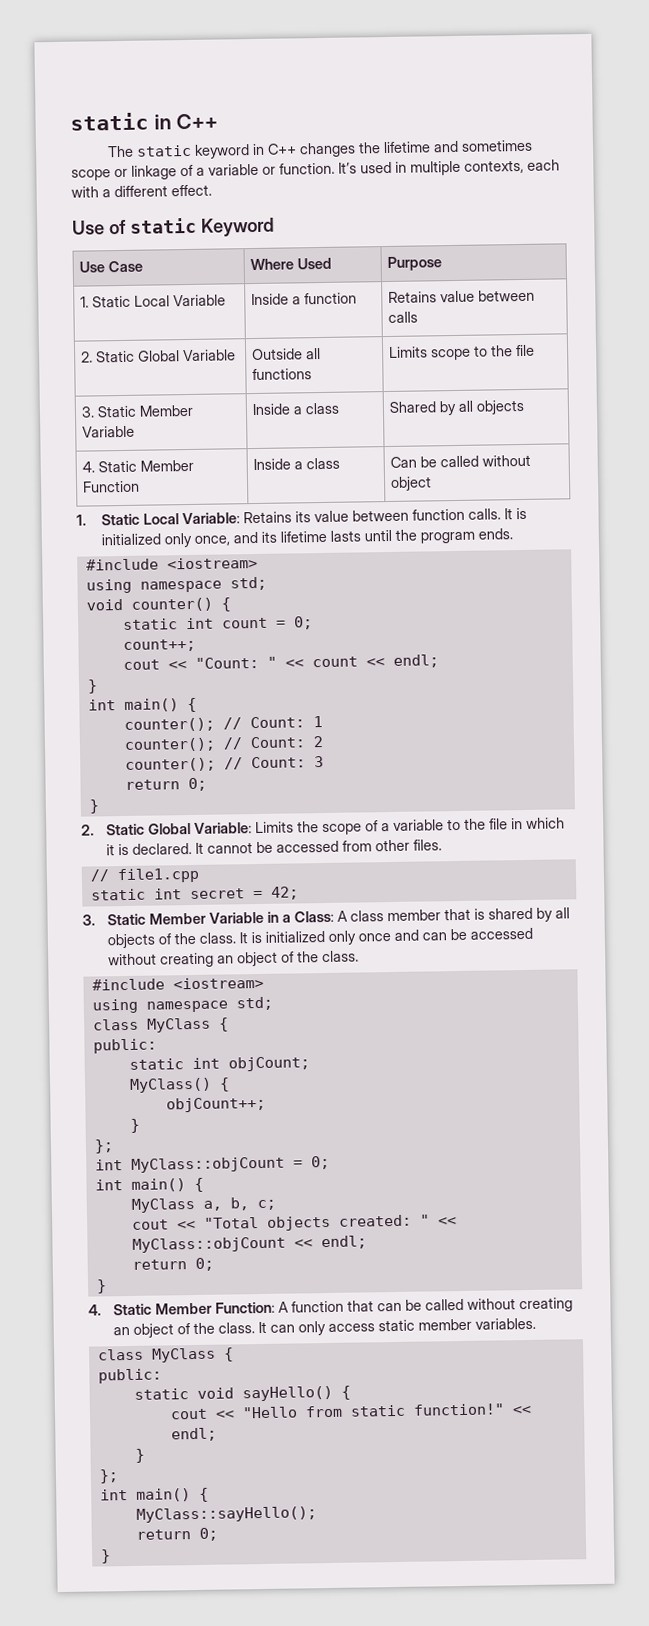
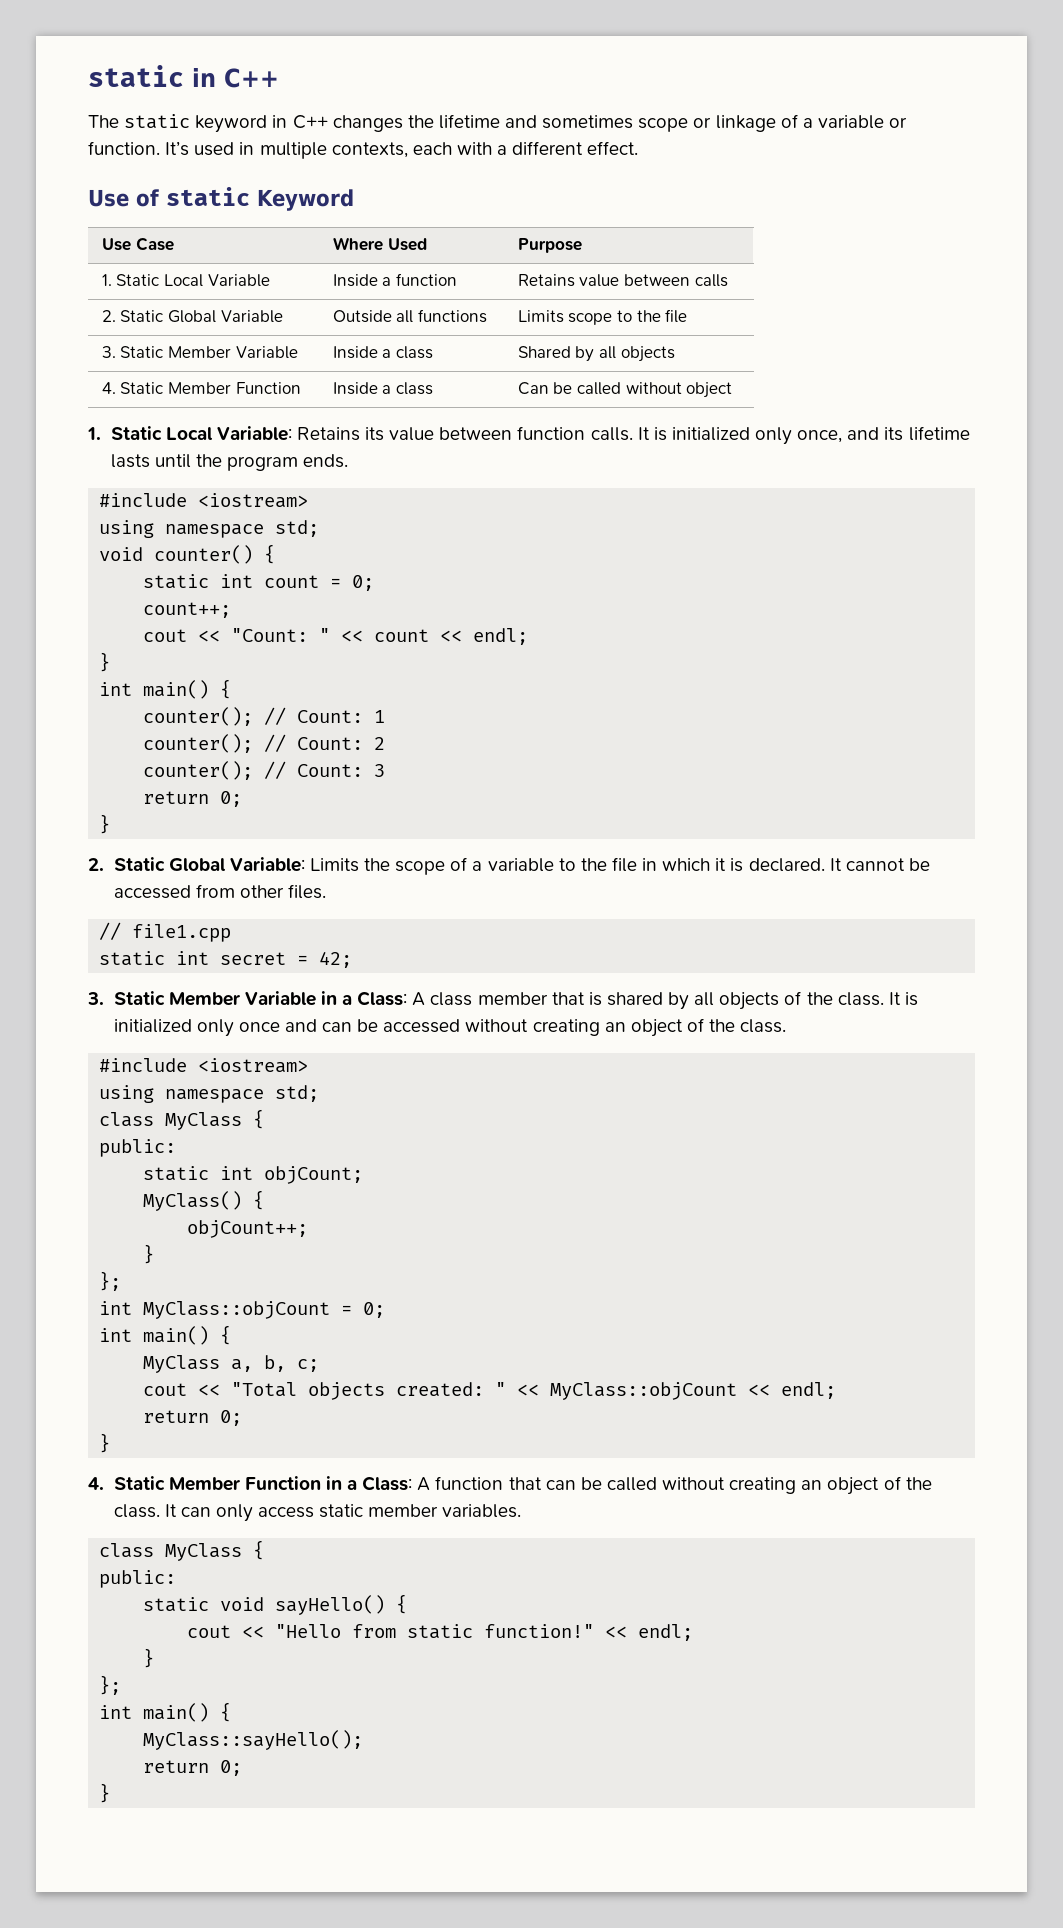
- 4. Static Member Function: A function that can be called without creating an object of the class.
+ 4. Static Member Function in a Class: A function that can be called without creating an object of the class.

